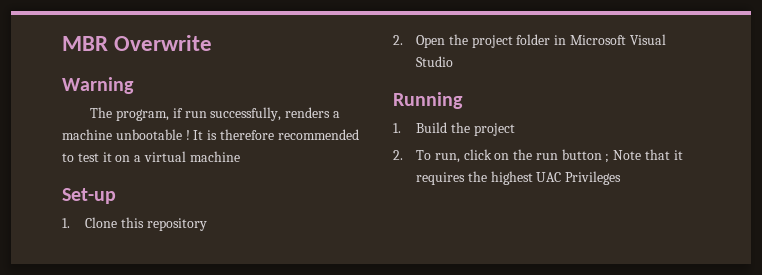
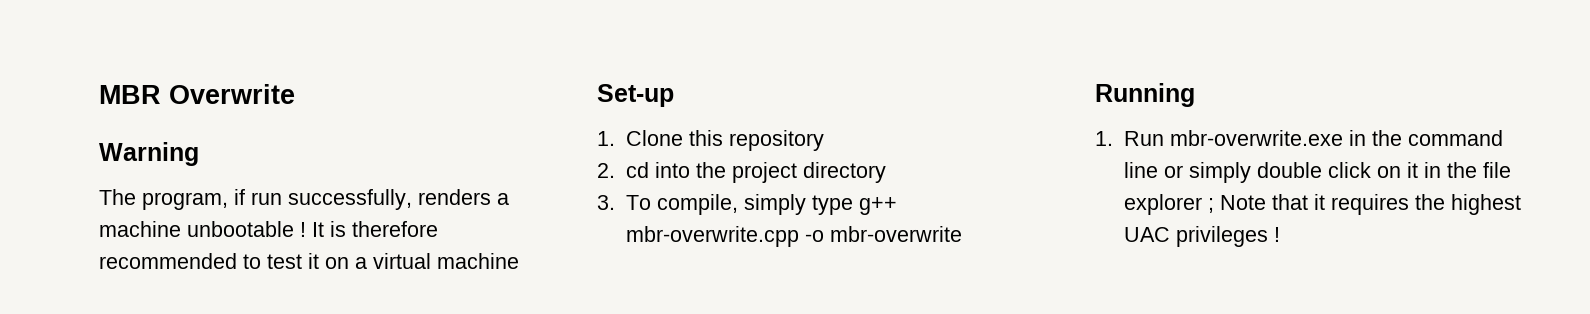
- 2. Open the project folder in Microsoft Visual Studio
+ 2. cd into the project directory
+ 3. To compile, simply type g++ mbr-overwrite.cpp -o mbr-overwrite
  Running
- 1. Build the project
- 2. To run, click on the run button ; Note that it requires the highest UAC Privileges
+ 1. Run mbr-overwrite.exe in the command line or simply double click on it in the file explorer ; Note that it requires the highest UAC privileges !

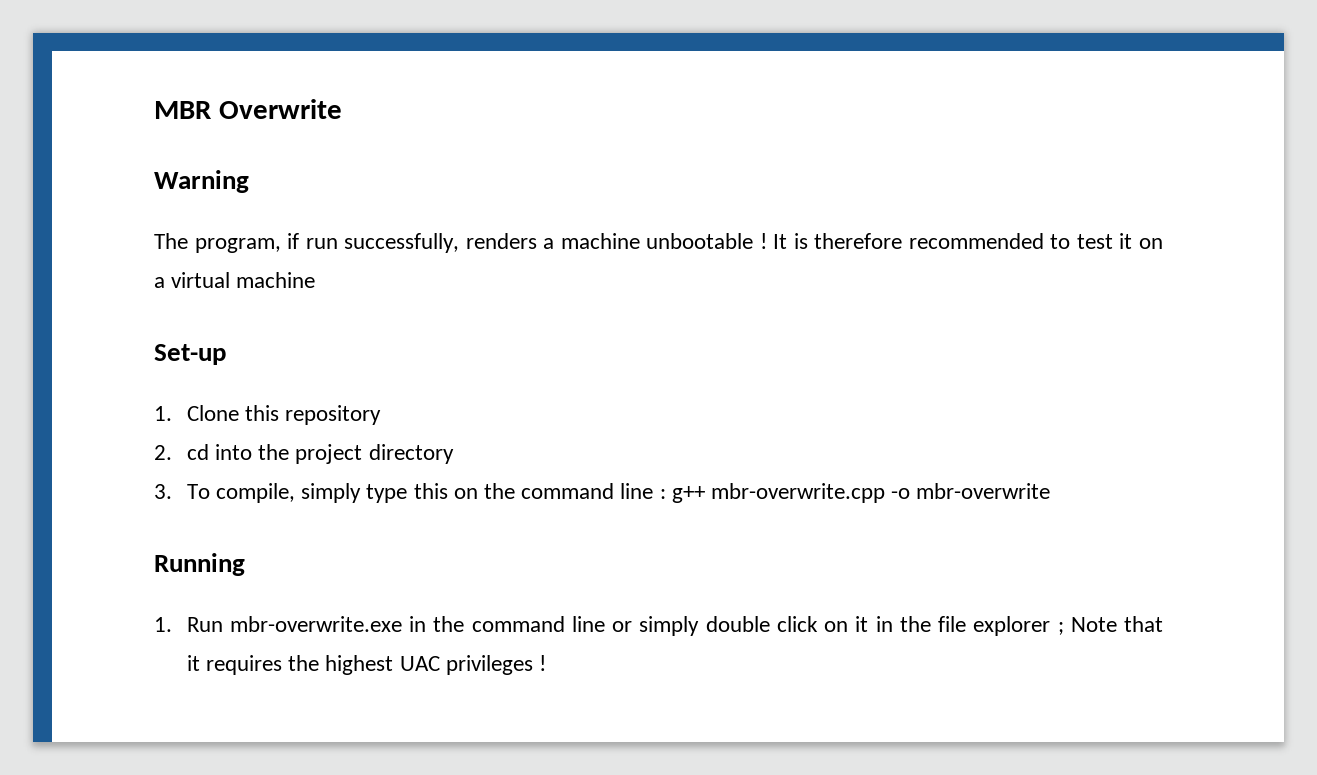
- 3. To compile, simply type g++ mbr-overwrite.cpp -o mbr-overwrite
+ 3. To compile, simply type this on the command line : g++ mbr-overwrite.cpp -o mbr-overwrite

